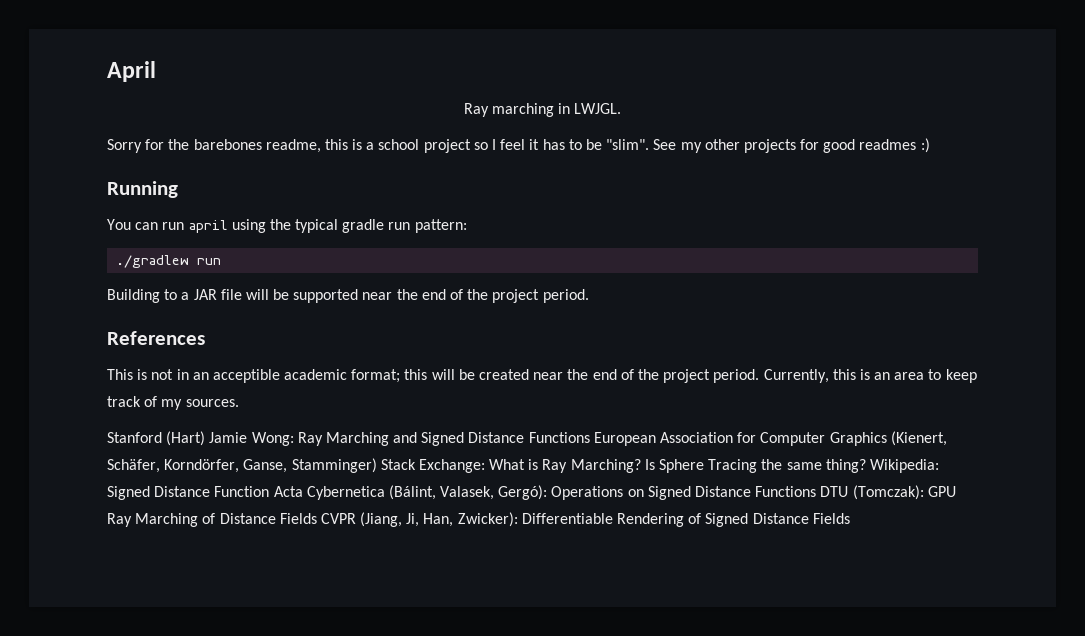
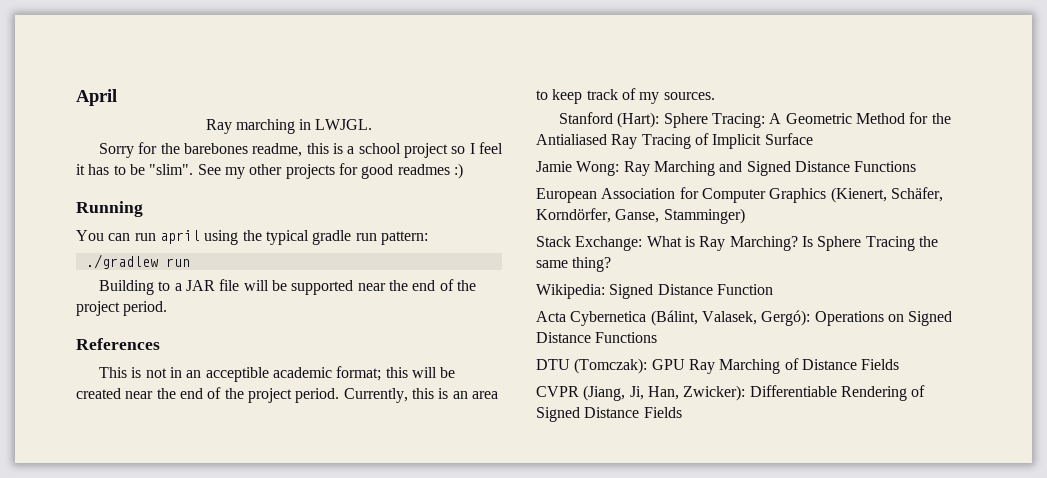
- Stanford (Hart) Jamie Wong: Ray Marching and Signed Distance Functions European Association for Computer Graphics (Kienert, Schäfer, Korndörfer, Ganse, Stamminger) Stack Exchange: What is Ray Marching?
+ Stanford (Hart): Sphere Tracing: A Geometric Method for the Antialiased Ray Tracing of Implicit Surface
+ Jamie Wong: Ray Marching and Signed Distance Functions
+ European Association for Computer Graphics (Kienert, Schäfer, Korndörfer, Ganse, Stamminger)
+ Stack Exchange: What is Ray Marching?
- Is Sphere Tracing the same thing? Wikipedia: Signed Distance Function Acta Cybernetica (Bálint, Valasek, Gergó): Operations on Signed Distance Functions DTU (Tomczak): GPU Ray Marching of Distance Fields CVPR (Jiang, Ji, Han, Zwicker): Differentiable Rendering of Signed Distance Fields
+ Is Sphere Tracing the same thing?
+ Wikipedia: Signed Distance Function
+ Acta Cybernetica (Bálint, Valasek, Gergó): Operations on Signed Distance Functions
+ DTU (Tomczak): GPU Ray Marching of Distance Fields
+ CVPR (Jiang, Ji, Han, Zwicker): Differentiable Rendering of Signed Distance Fields

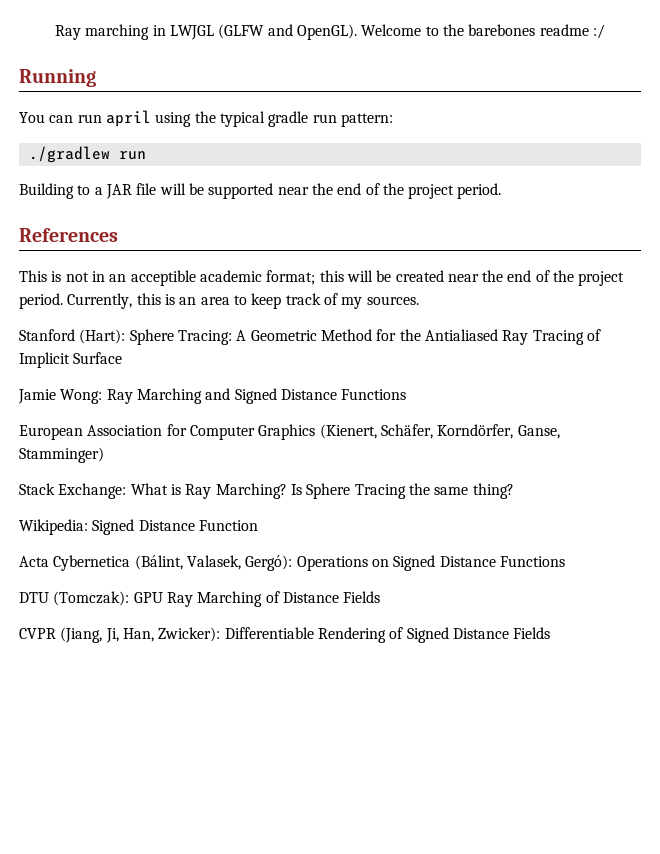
- April
- Ray marching in LWJGL.
- Sorry for the barebones readme, this is a school project so I feel it has to be "slim". See my other projects for good readmes :)
+ Ray marching in LWJGL (GLFW and OpenGL). Welcome to the barebones readme :/

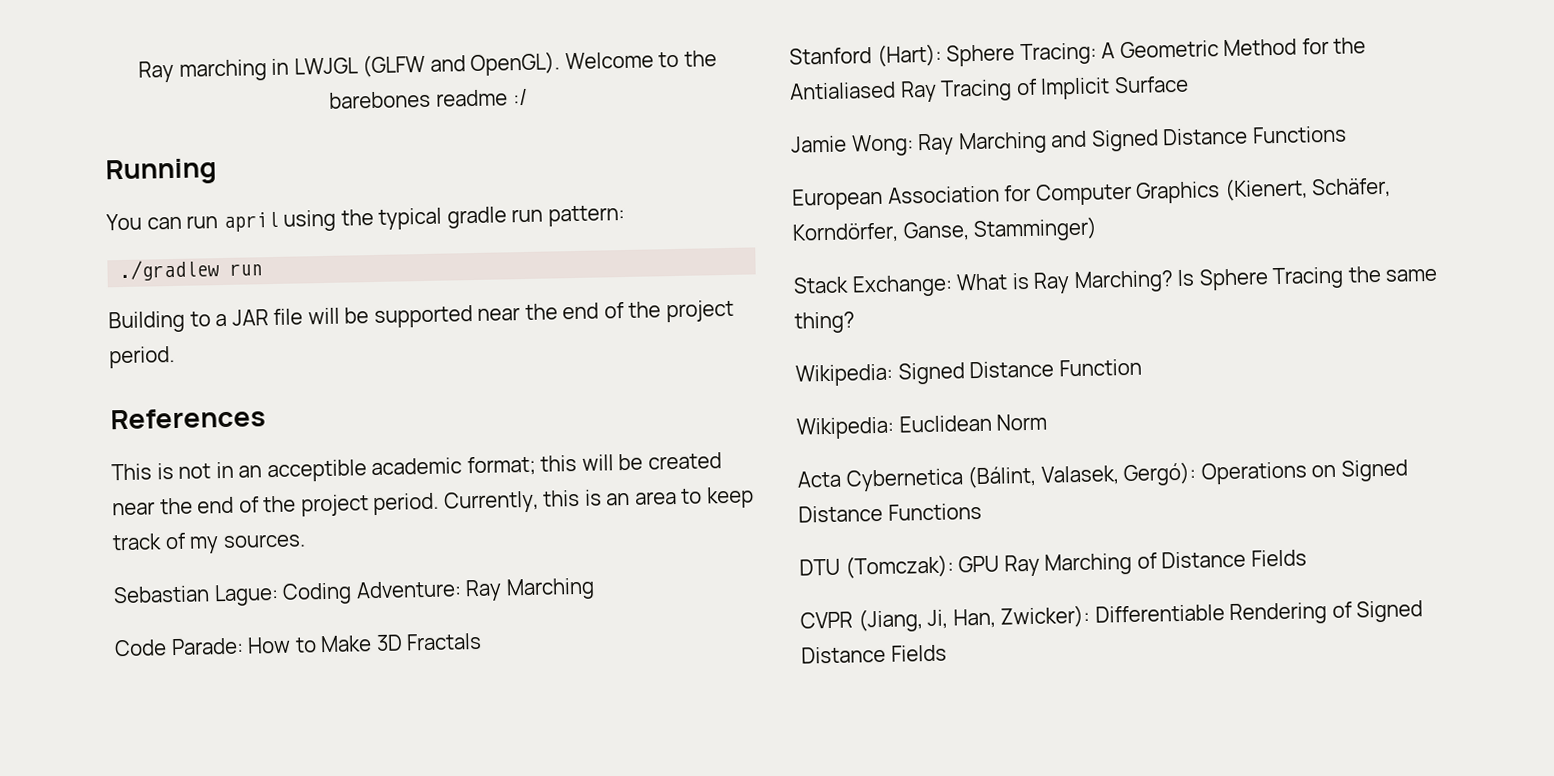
+ Sebastian Lague: Coding Adventure: Ray Marching
+ Code Parade: How to Make 3D Fractals
+ Wikipedia: Euclidean Norm

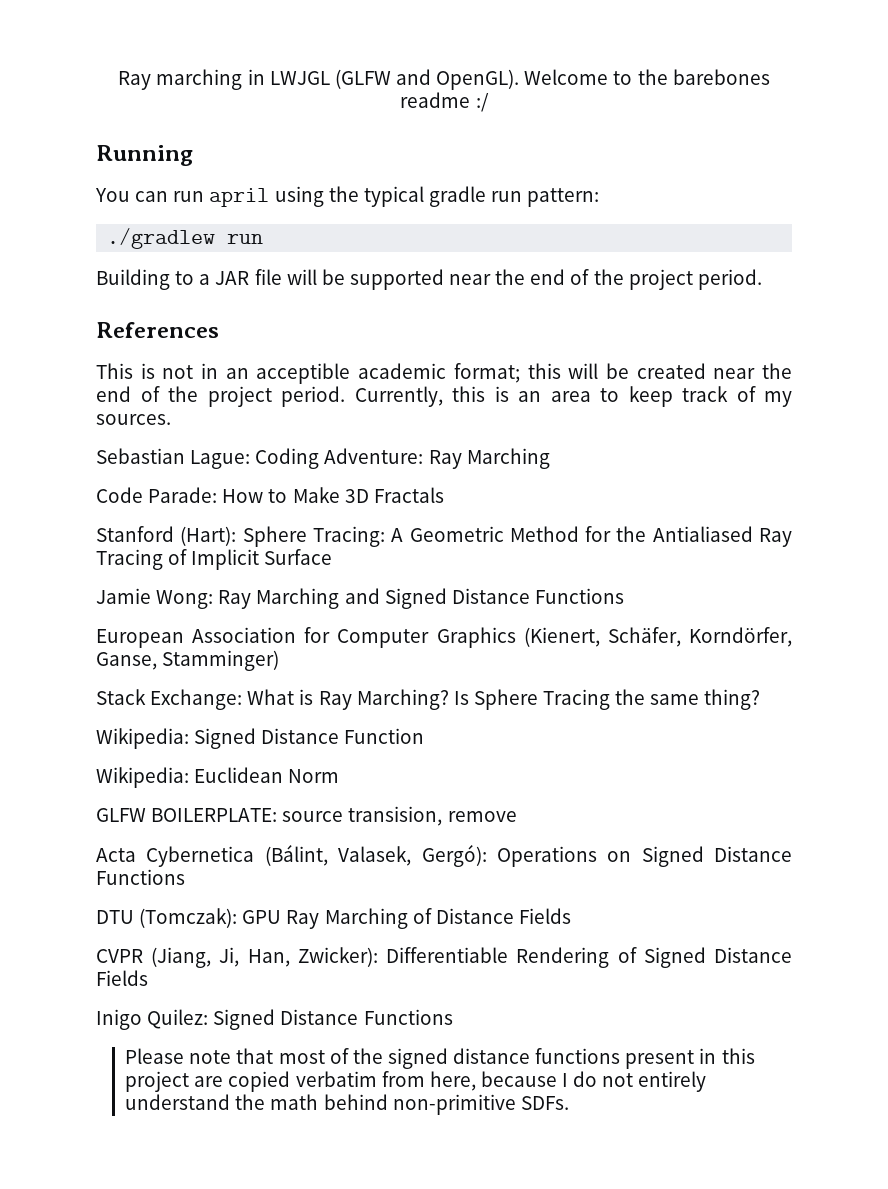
+ GLFW BOILERPLATE: source transision, remove
+ Inigo Quilez: Signed Distance Functions
+ Please note that most of the signed distance functions present in this project are copied verbatim from here, because I do not entirely understand the math behind non-primitive SDFs.

